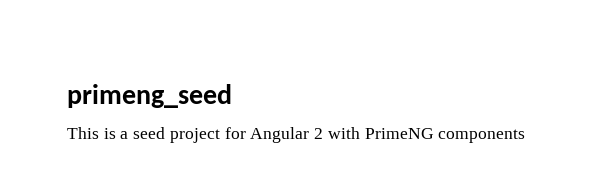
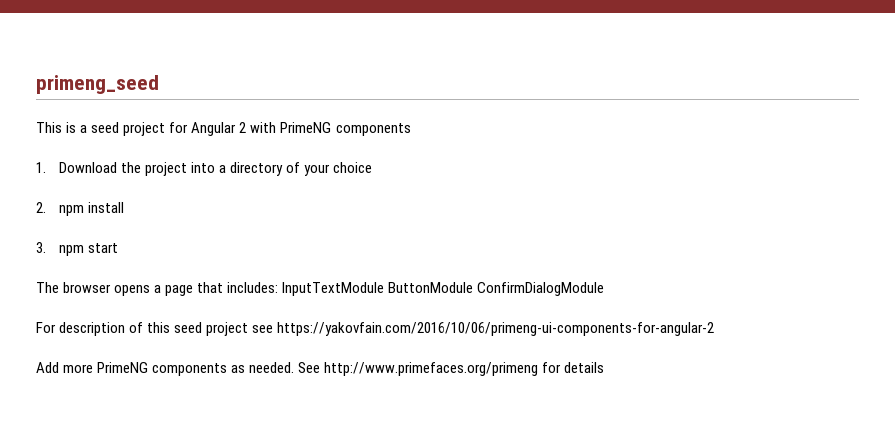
+ 1. Download the project into a directory of your choice
+ 2. npm install
+ 3. npm start
+ The browser opens a page that includes: InputTextModule ButtonModule ConfirmDialogModule
+ For description of this seed project see https://yakovfain.com/2016/10/06/primeng-ui-components-for-angular-2
+ Add more PrimeNG components as needed. See http://www.primefaces.org/primeng for details

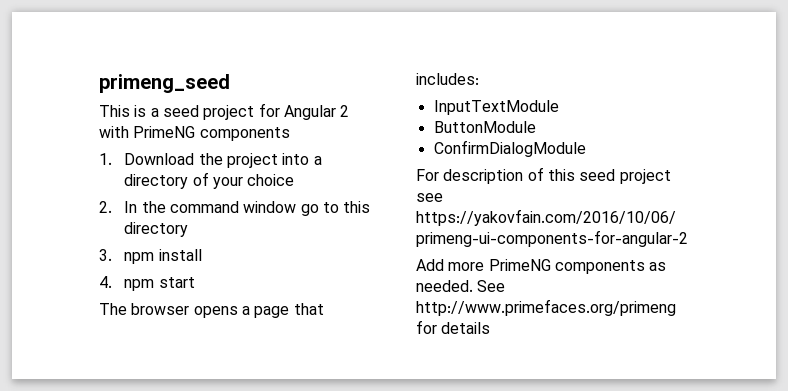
- 2. npm install
+ 2. In the command window go to this directory
+ 3. npm install
- 3. npm start
+ 4. npm start
- The browser opens a page that includes: InputTextModule ButtonModule ConfirmDialogModule
+ The browser opens a page that includes:
+ InputTextModule
+ ButtonModule
+ ConfirmDialogModule

